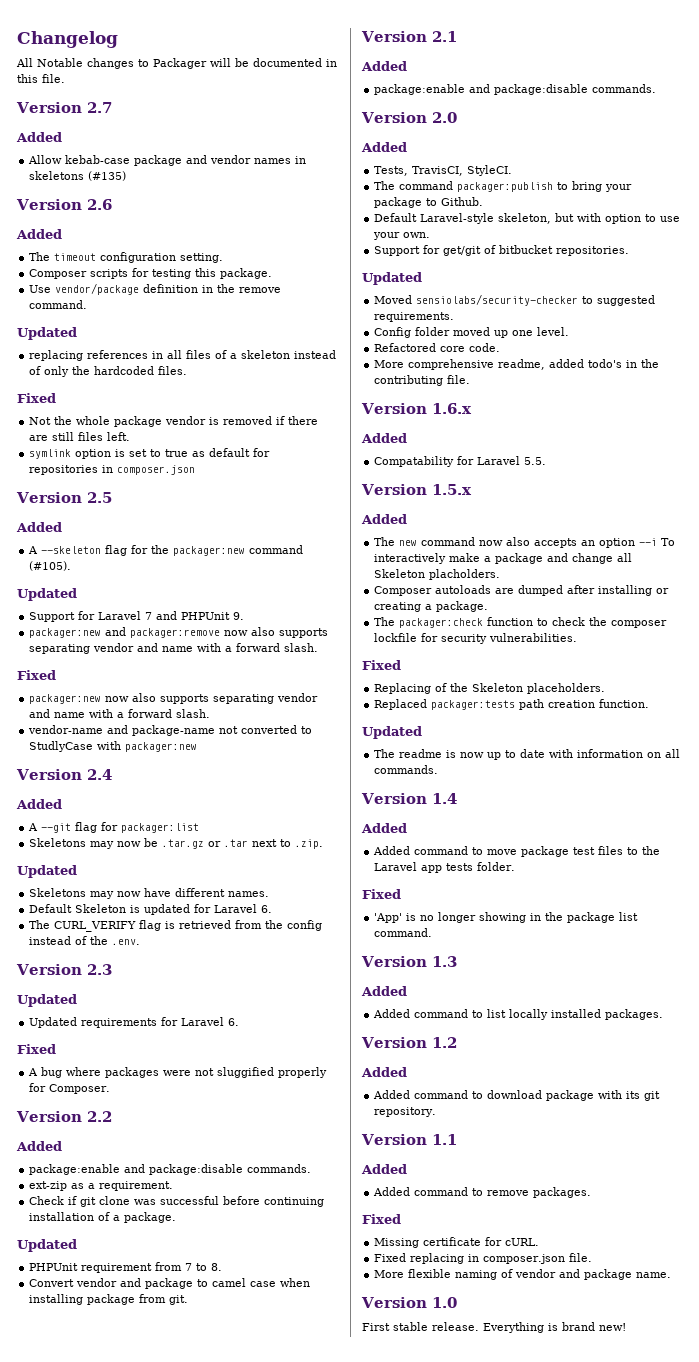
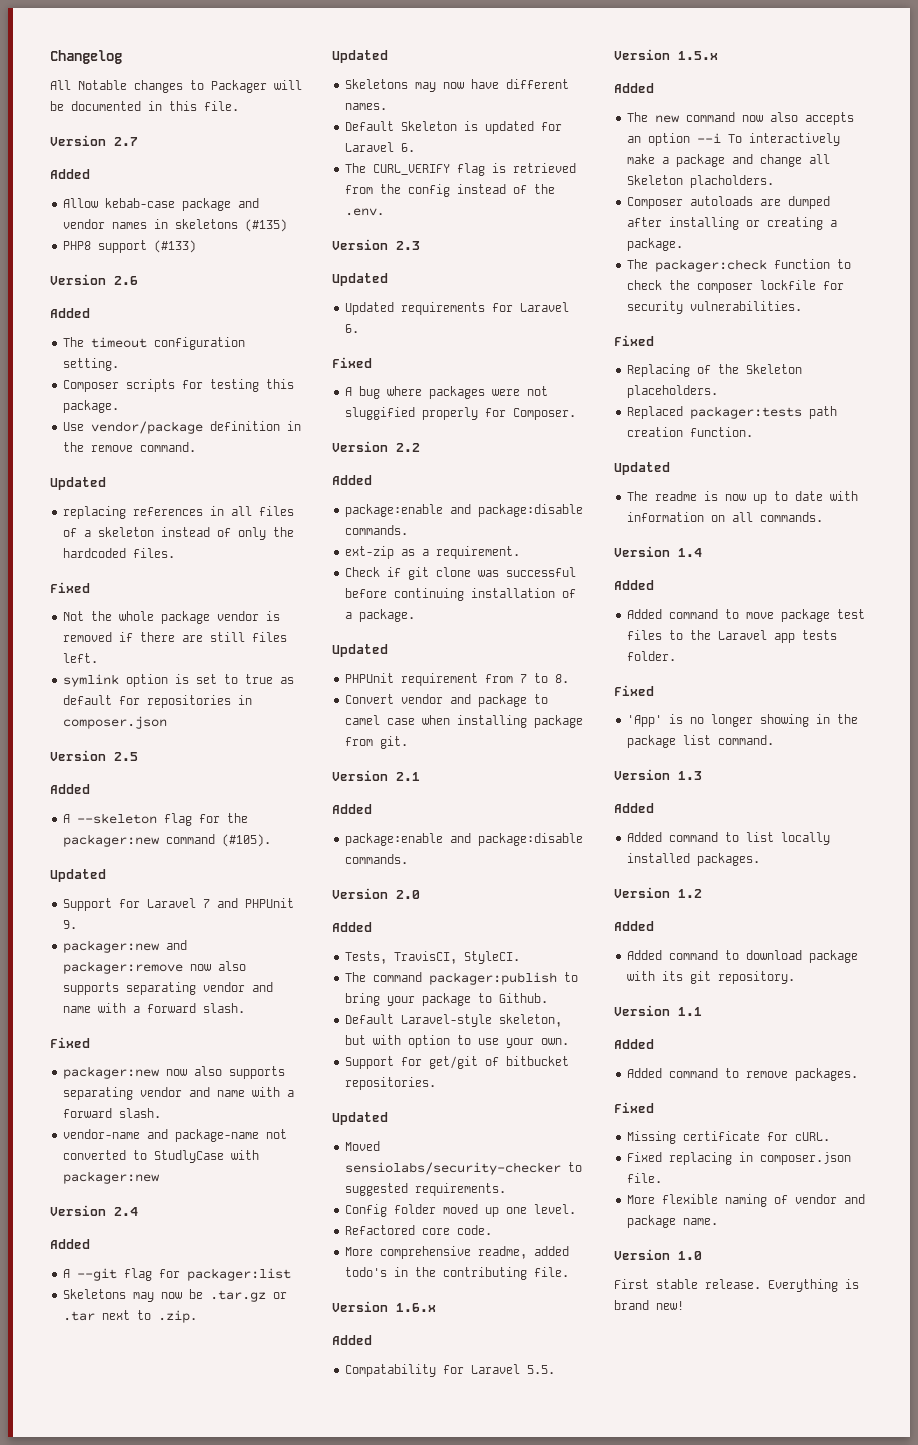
+ PHP8 support (#133)

